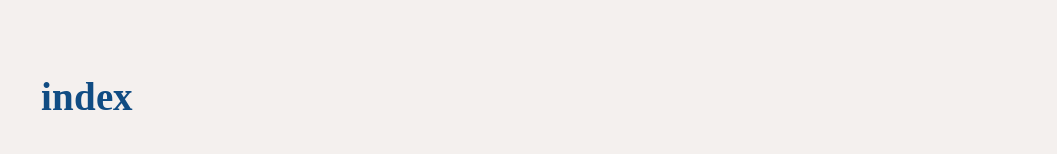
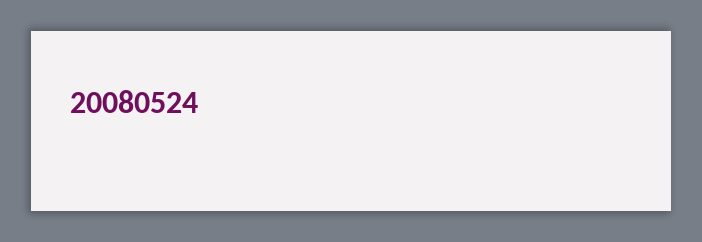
- index
+ 20080524

